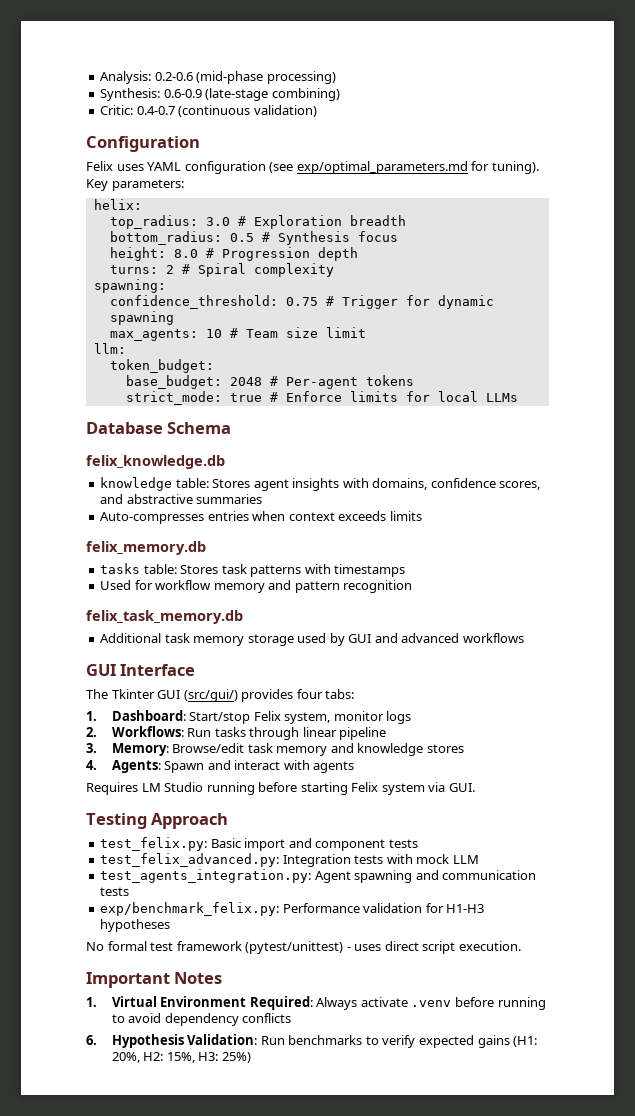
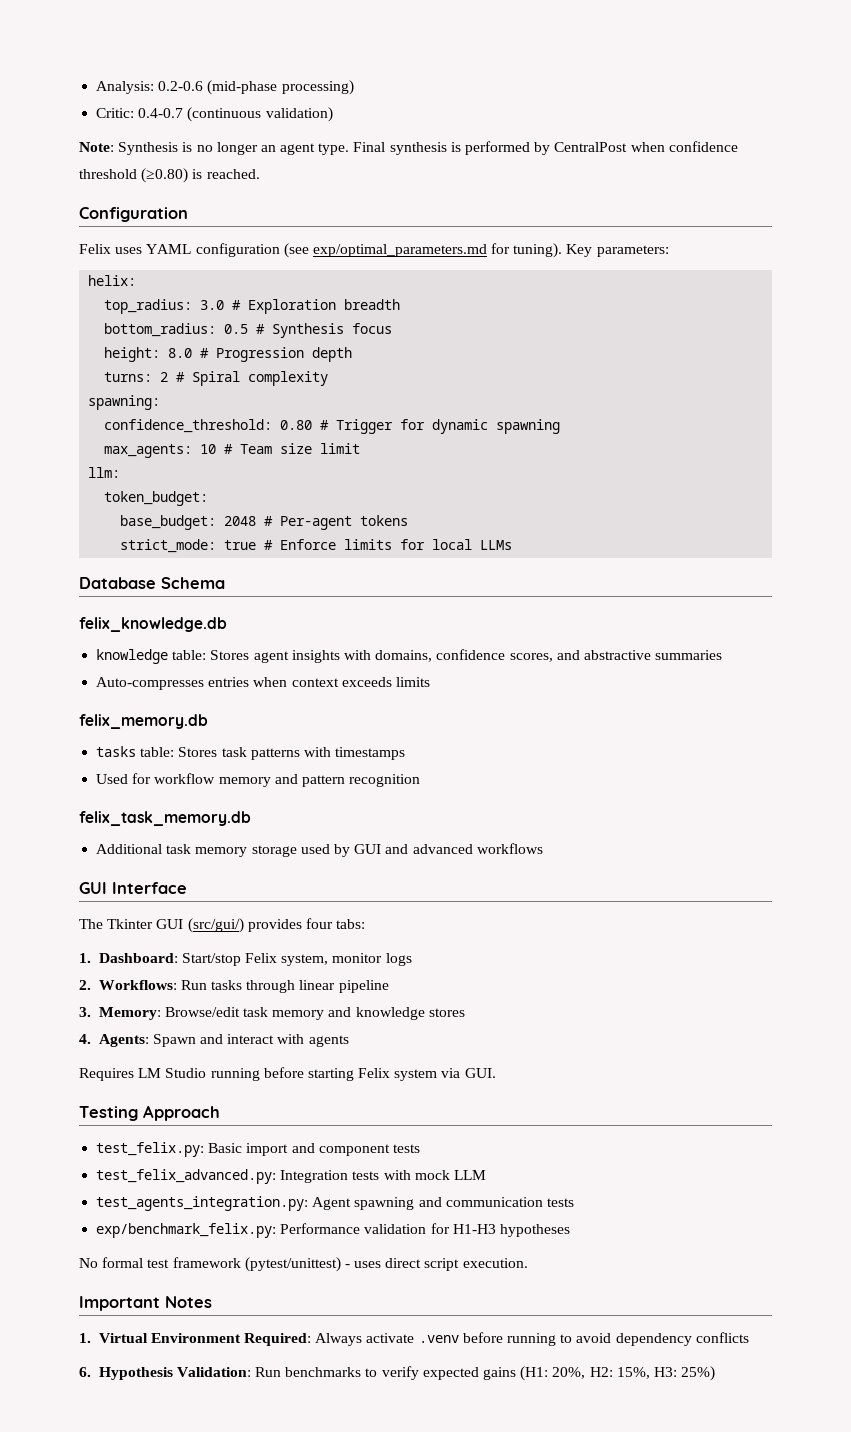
- Synthesis: 0.6-0.9 (late-stage combining)
+ Note: Synthesis is no longer an agent type. Final synthesis is performed by CentralPost when confidence threshold (≥0.80) is reached.
- confidence_threshold: 0.75 # Trigger for dynamic spawning
+ confidence_threshold: 0.80 # Trigger for dynamic spawning

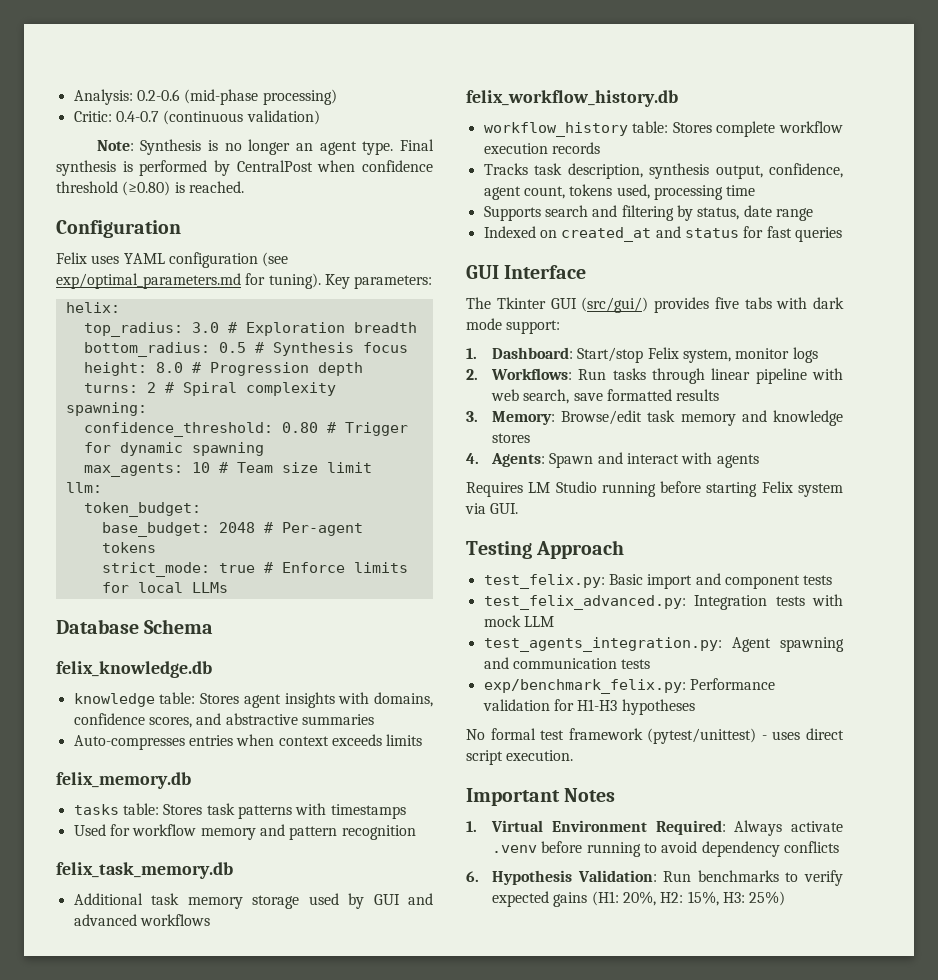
+ felix_workflow_history.db
+ workflow_history table: Stores complete workflow execution records
+ Tracks task description, synthesis output, confidence, agent count, tokens used, processing time
+ Supports search and filtering by status, date range
+ Indexed on created_at and status for fast queries
- The Tkinter GUI (src/gui/) provides four tabs:
+ The Tkinter GUI (src/gui/) provides five tabs with dark mode support:
- 2. Workflows: Run tasks through linear pipeline
+ 2. Workflows: Run tasks through linear pipeline with web search, save formatted results

